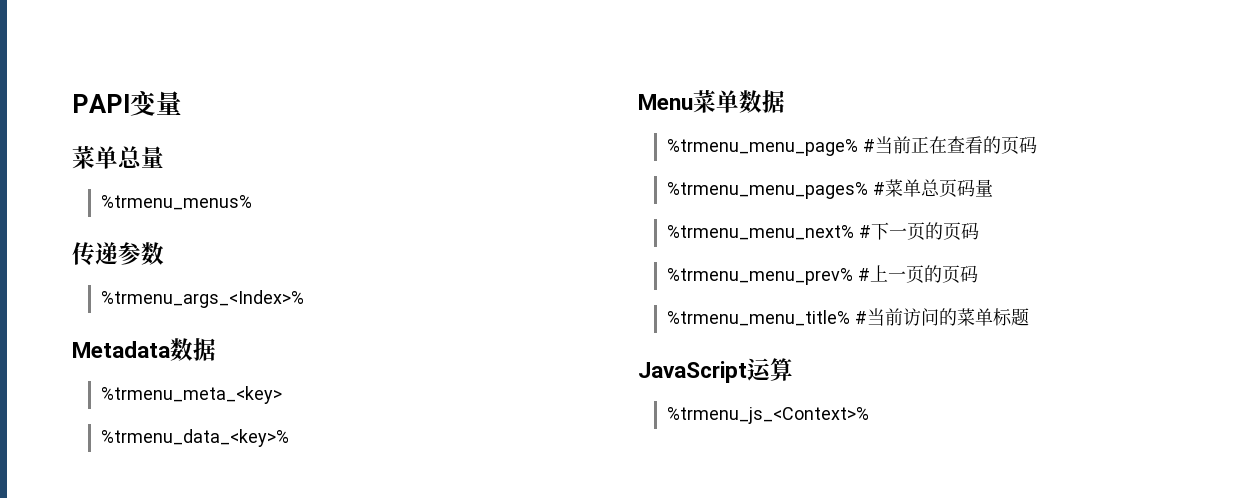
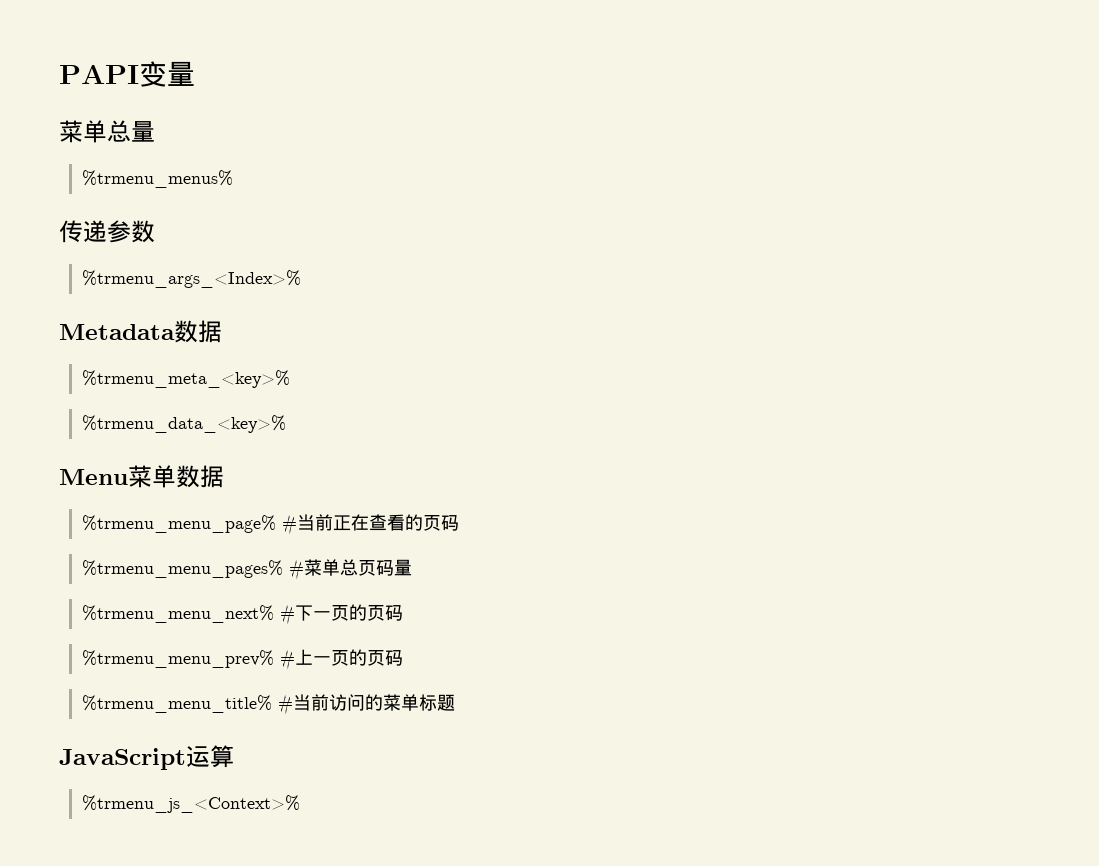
- %trmenu_meta_<key>
+ %trmenu_meta_<key>%

